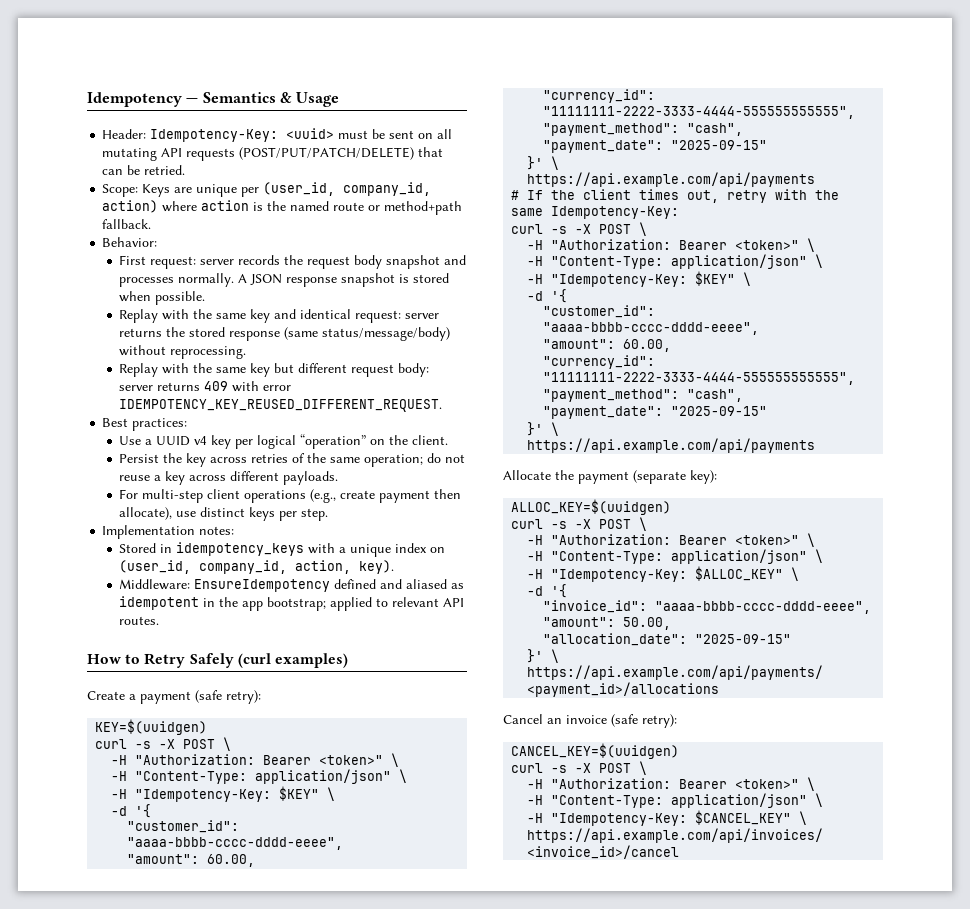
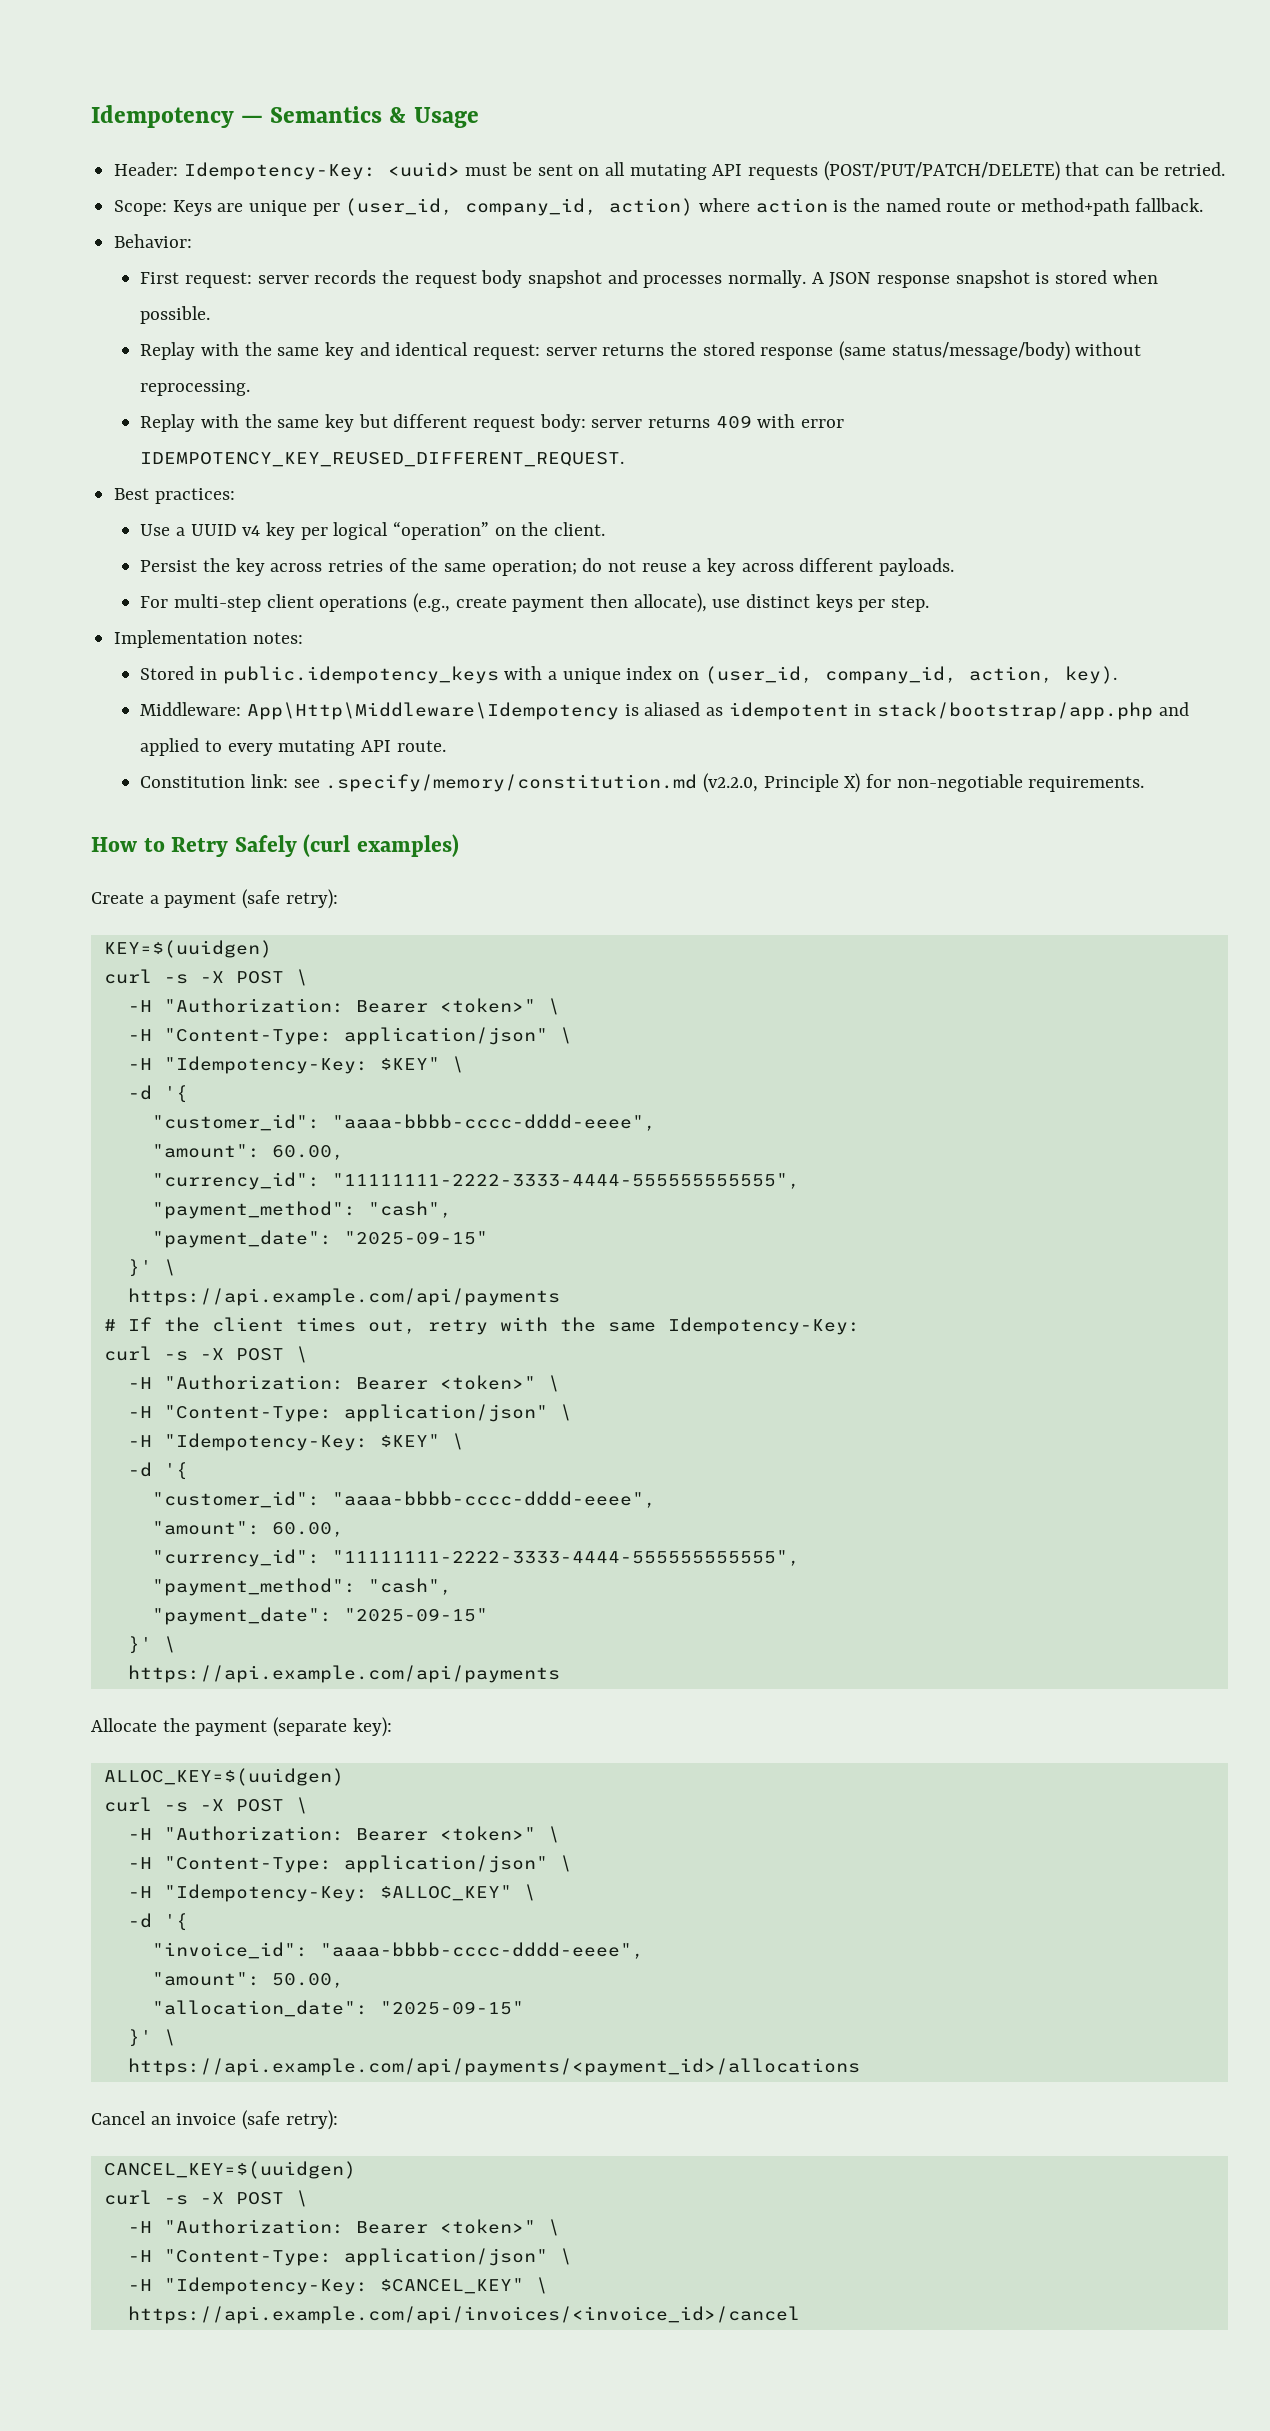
- Stored in idempotency_keys with a unique index on (user_id, company_id, action, key).
+ Stored in public.idempotency_keys with a unique index on (user_id, company_id, action, key).
- Middleware: EnsureIdempotency defined and aliased as idempotent in the app bootstrap; applied to relevant API routes.
+ Middleware: App\Http\Middleware\Idempotency is aliased as idempotent in stack/bootstrap/app.php and applied to every mutating API route.
+ Constitution link: see .specify/memory/constitution.md (v2.2.0, Principle X) for non-negotiable requirements.

